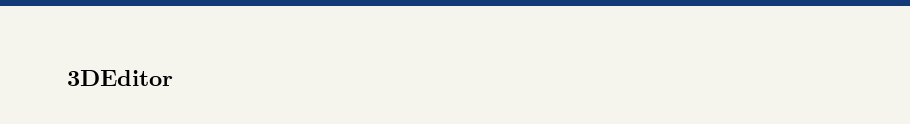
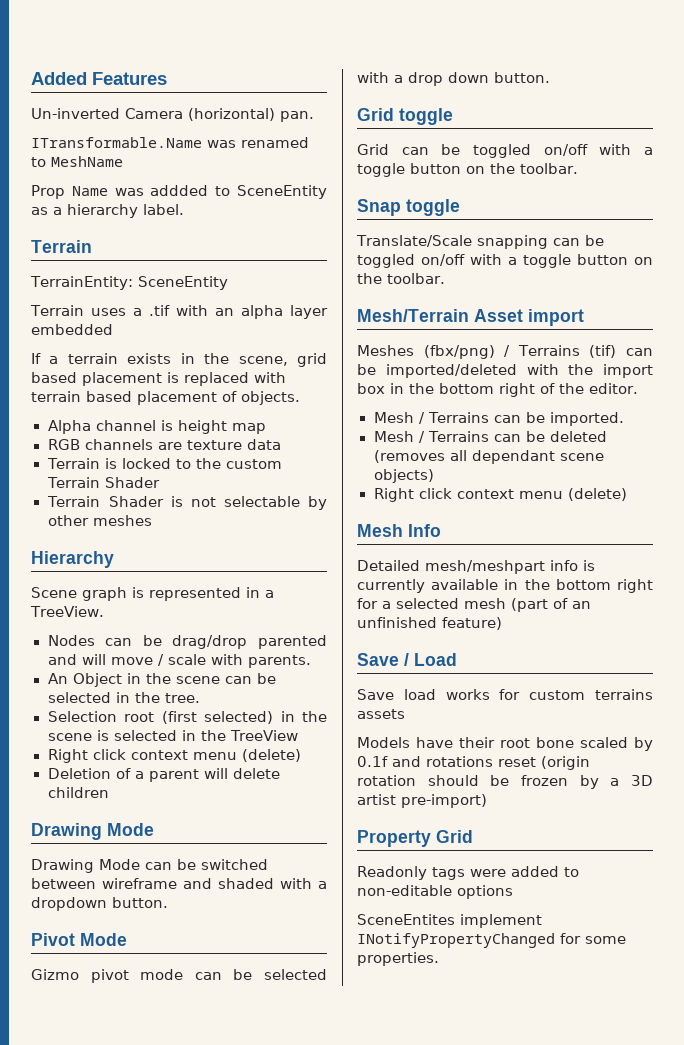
- 3DEditor
+ Added Features
+ Un-inverted Camera (horizontal) pan.
+ ITransformable.Name was renamed to MeshName
+ Prop Name was addded to SceneEntity as a hierarchy label.
+ Terrain
+ TerrainEntity: SceneEntity
+ Terrain uses a .tif with an alpha layer embedded
+ If a terrain exists in the scene, grid based placement is replaced with terrain based placement of objects.
+ Alpha channel is height map
+ RGB channels are texture data
+ Terrain is locked to the custom Terrain Shader
+ Terrain Shader is not selectable by other meshes
+ Hierarchy
+ Scene graph is represented in a TreeView.
+ Nodes can be drag/drop parented and will move / scale with parents.
+ An Object in the scene can be selected in the tree.
+ Selection root (first selected) in the scene is selected in the TreeView
+ Right click context menu (delete)
+ Deletion of a parent will delete children
+ Drawing Mode
+ Drawing Mode can be switched between wireframe and shaded with a dropdown button.
+ Pivot Mode
+ Gizmo pivot mode can be selected with a drop down button.
+ Grid toggle
+ Grid can be toggled on/off with a toggle button on the toolbar.
+ Snap toggle
+ Translate/Scale snapping can be toggled on/off with a toggle button on the toolbar.
+ Mesh/Terrain Asset import
+ Meshes (fbx/png) / Terrains (tif) can be imported/deleted with the import box in the bottom right of the editor.
+ Mesh / Terrains can be imported.
+ Mesh / Terrains can be deleted (removes all dependant scene objects)
+ Right click context menu (delete)
+ Mesh Info
+ Detailed mesh/meshpart info is currently available in the bottom right for a selected mesh (part of an unfinished feature)
+ Save / Load
+ Save load works for custom terrains assets
+ Models have their root bone scaled by 0.1f and rotations reset (origin rotation should be frozen by a 3D artist pre-import)
+ Property Grid
+ Readonly tags were added to non-editable options
+ SceneEntites implement INotifyPropertyChanged for some properties.

